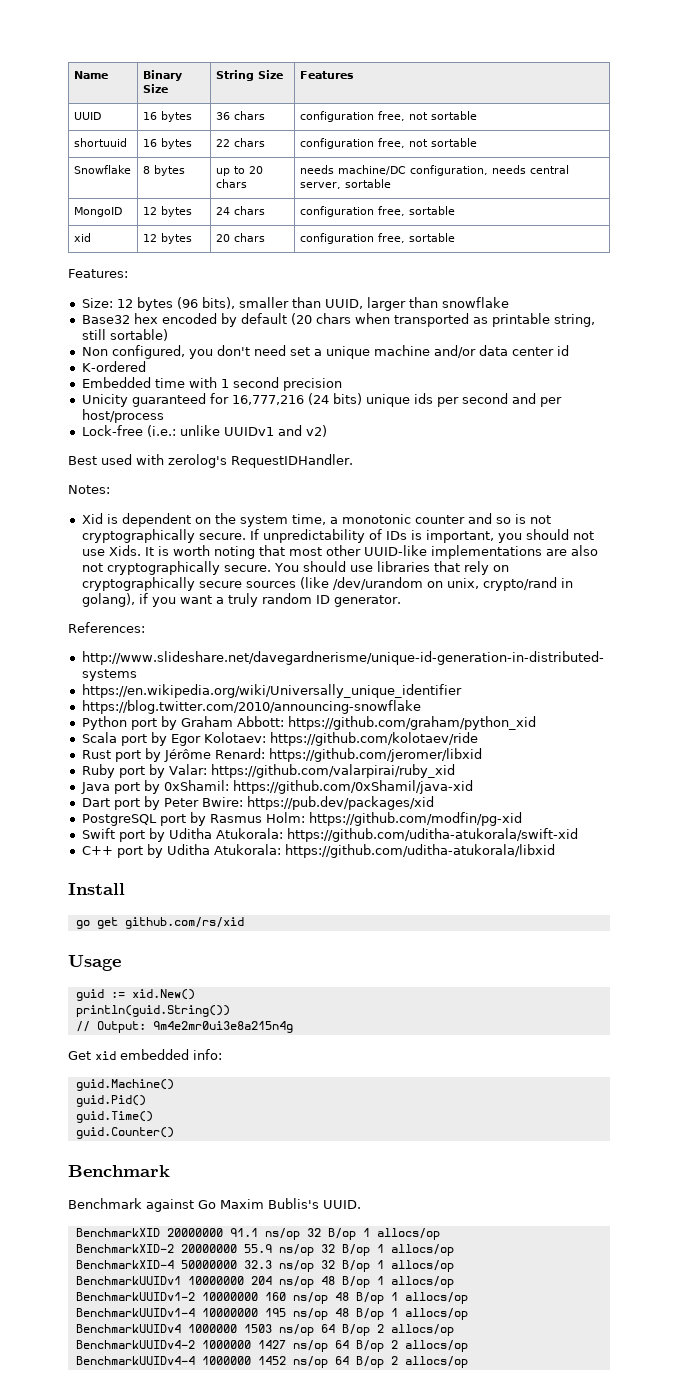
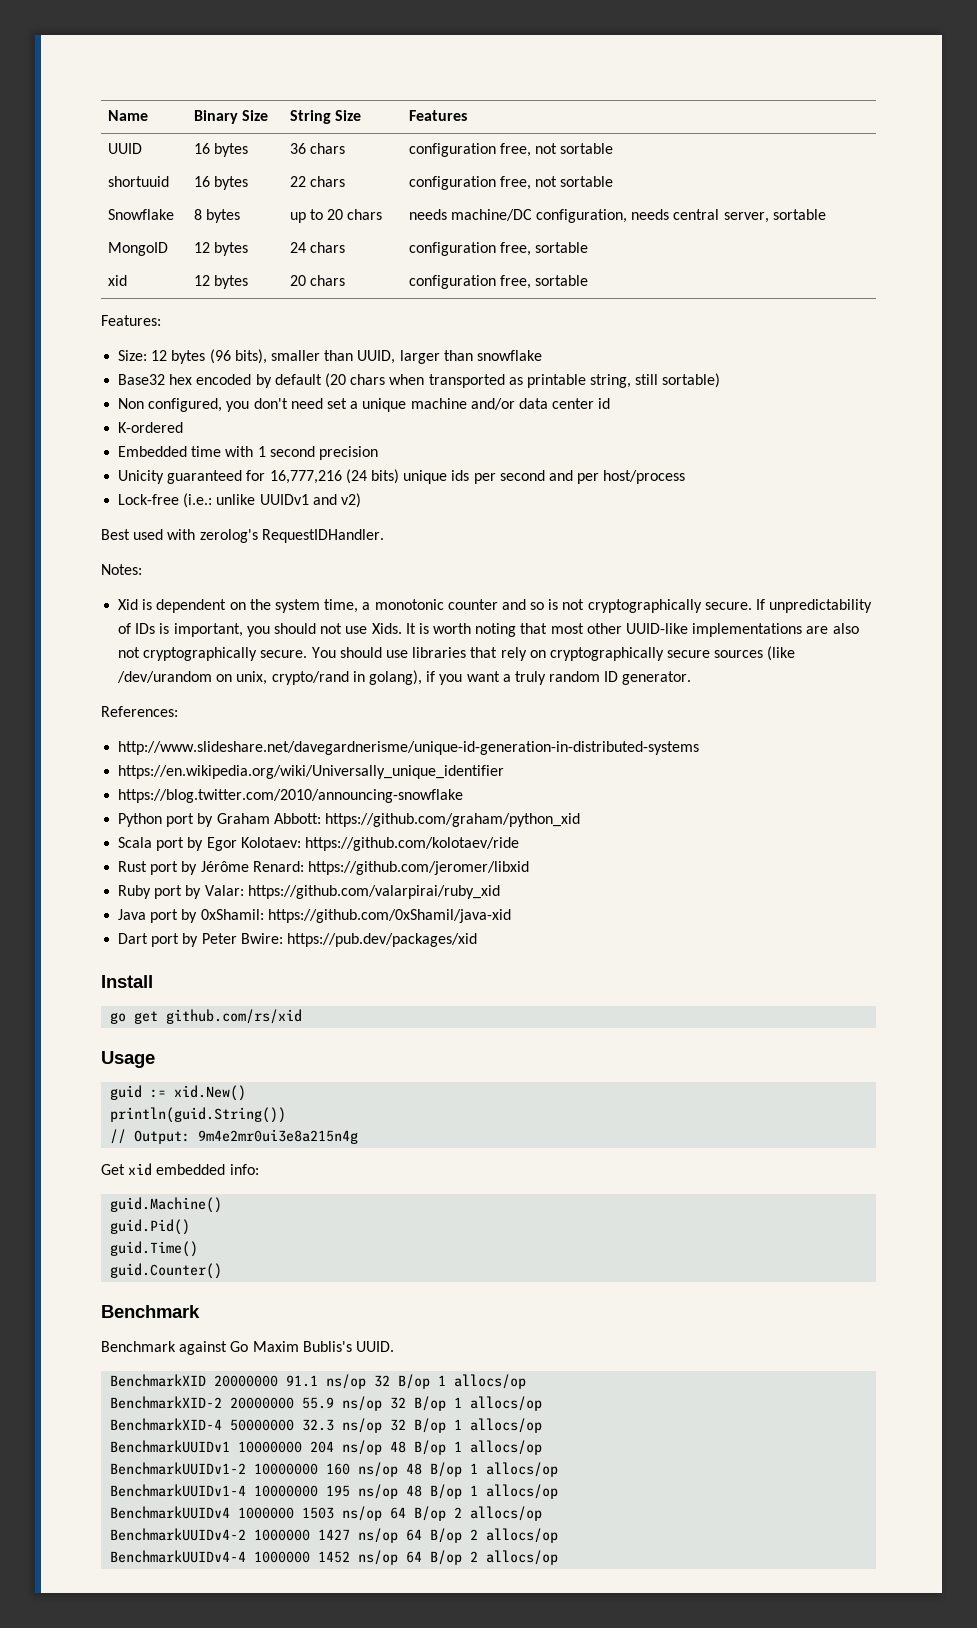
- PostgreSQL port by Rasmus Holm: https://github.com/modfin/pg-xid
- Swift port by Uditha Atukorala: https://github.com/uditha-atukorala/swift-xid
- C++ port by Uditha Atukorala: https://github.com/uditha-atukorala/libxid

